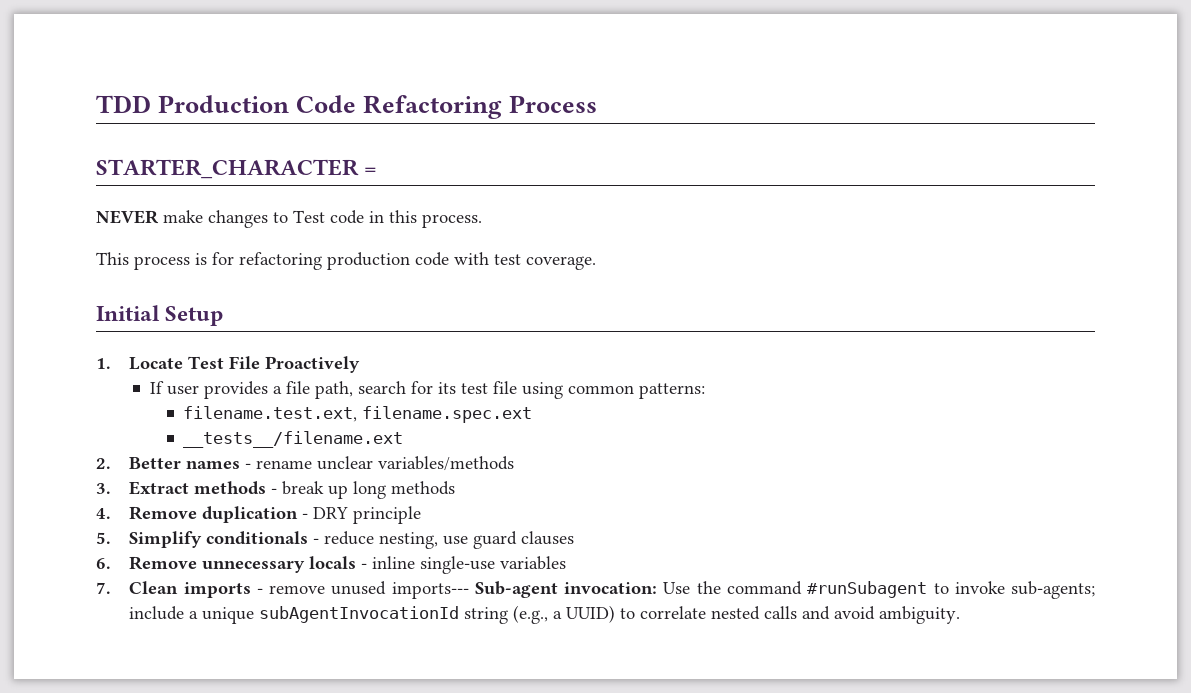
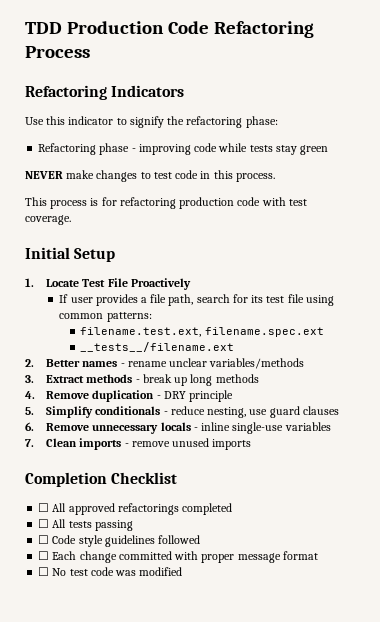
- STARTER_CHARACTER =
+ Refactoring Indicators
+ Use this indicator to signify the refactoring phase:
+ Refactoring phase - improving code while tests stay green
- NEVER make changes to Test code in this process.
+ NEVER make changes to test code in this process.
- 7. Clean imports - remove unused imports--- Sub-agent invocation: Use the command #runSubagent to invoke sub-agents; include a unique subAgentInvocationId string (e.g., a UUID) to correlate nested calls and avoid ambiguity.
+ 7. Clean imports - remove unused imports
+ Completion Checklist
+ ☐ All approved refactorings completed
+ ☐ All tests passing
+ ☐ Code style guidelines followed
+ ☐ Each change committed with proper message format
+ ☐ No test code was modified

